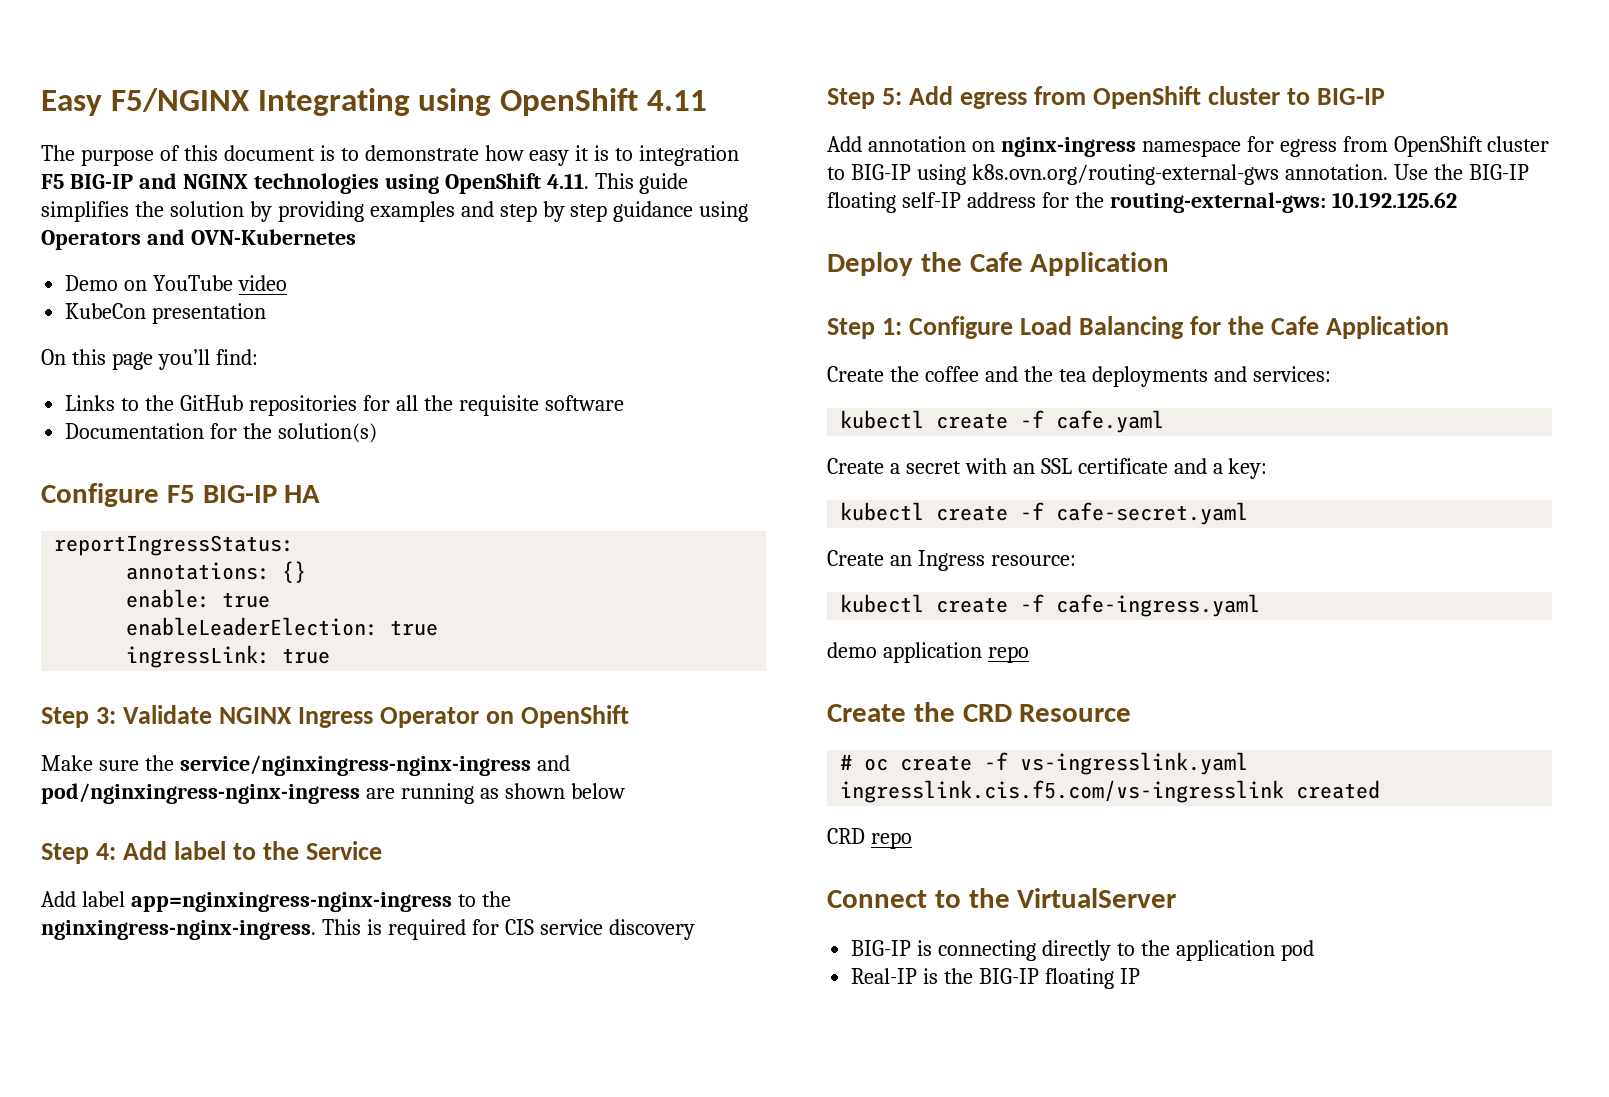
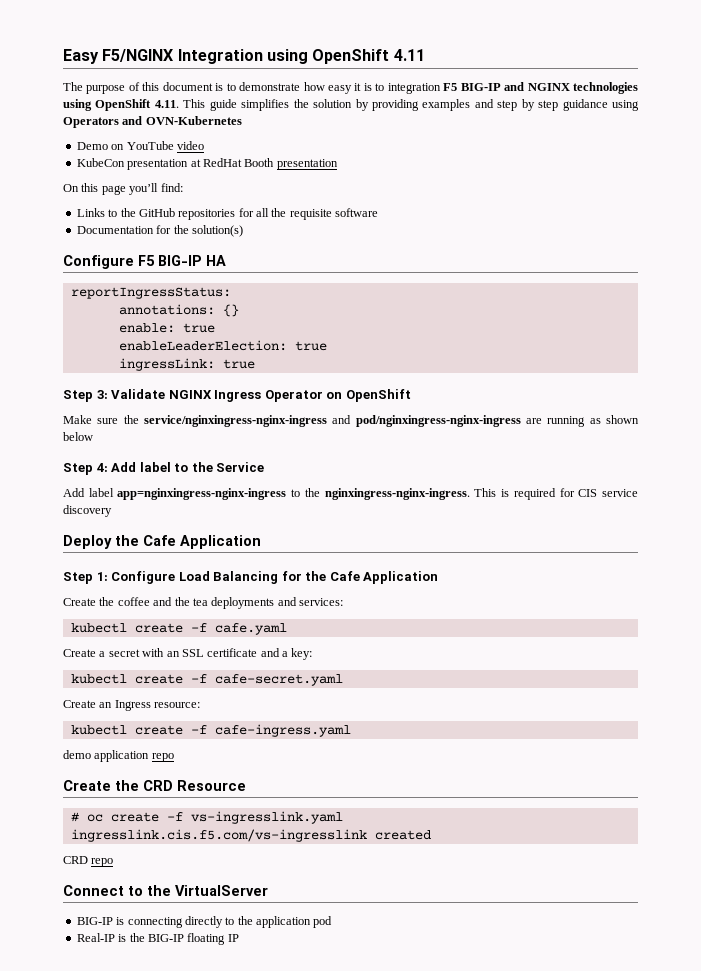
- Easy F5/NGINX Integrating using OpenShift 4.11
+ Easy F5/NGINX Integration using OpenShift 4.11
- KubeCon presentation
+ KubeCon presentation at RedHat Booth presentation
- Step 5: Add egress from OpenShift cluster to BIG-IP
- Add annotation on nginx-ingress namespace for egress from OpenShift cluster to BIG-IP using k8s.ovn.org/routing-external-gws annotation. Use the BIG-IP floating self-IP address for the routing-external-gws: 10.192.125.62

